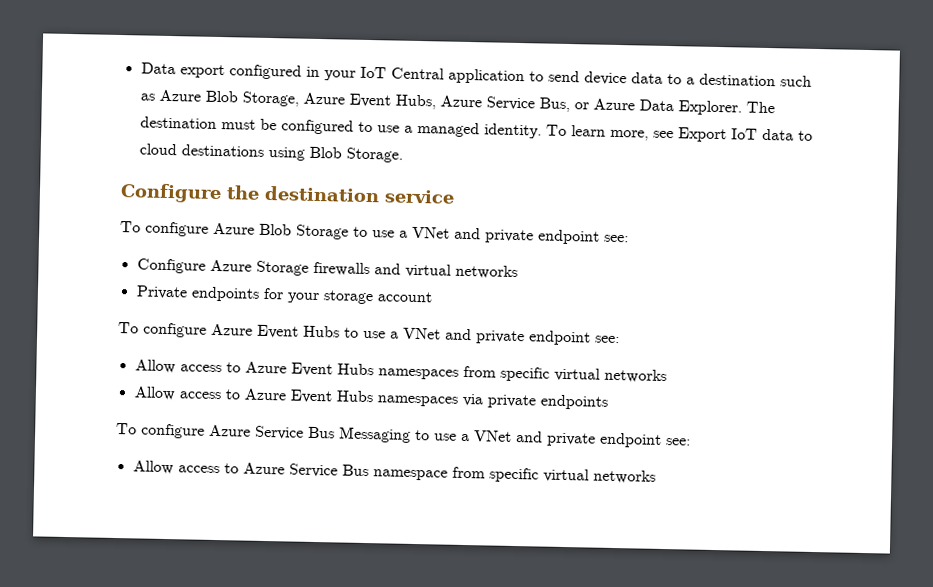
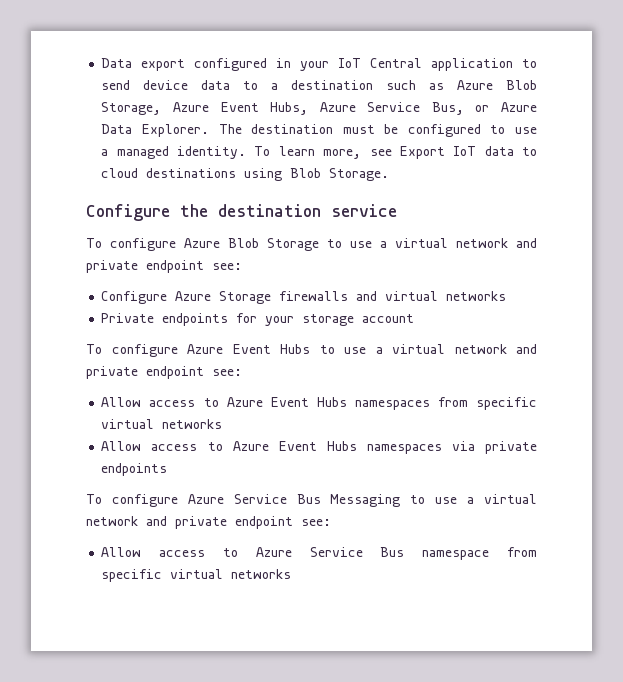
- To configure Azure Blob Storage to use a VNet and private endpoint see:
+ To configure Azure Blob Storage to use a virtual network and private endpoint see:
- To configure Azure Event Hubs to use a VNet and private endpoint see:
+ To configure Azure Event Hubs to use a virtual network and private endpoint see:
- To configure Azure Service Bus Messaging to use a VNet and private endpoint see:
+ To configure Azure Service Bus Messaging to use a virtual network and private endpoint see:

